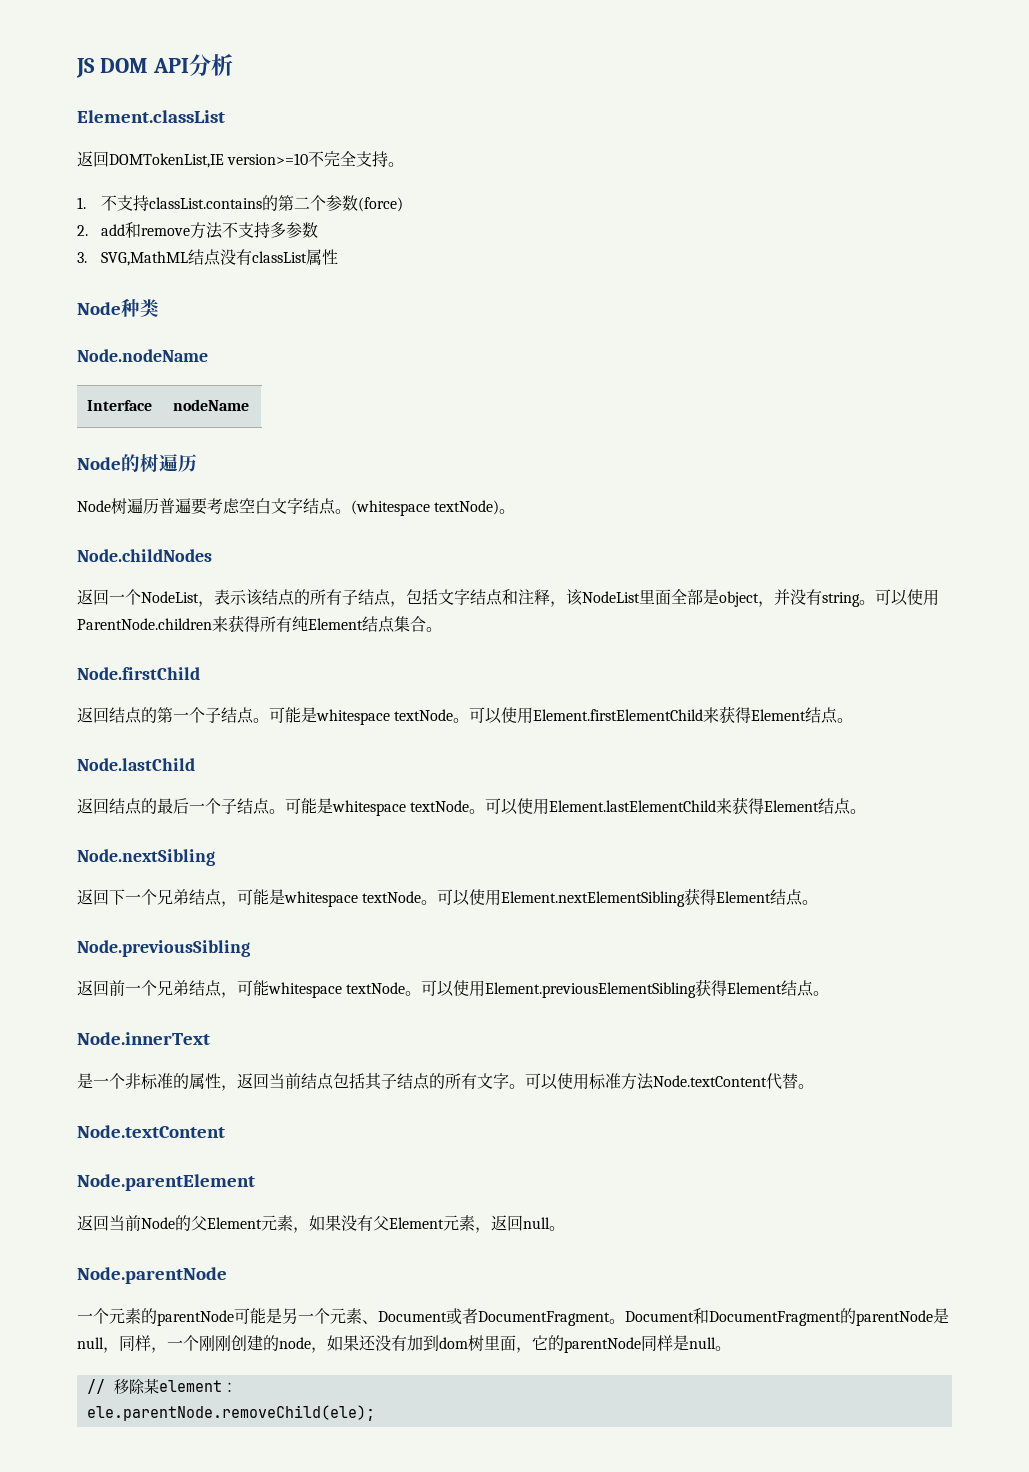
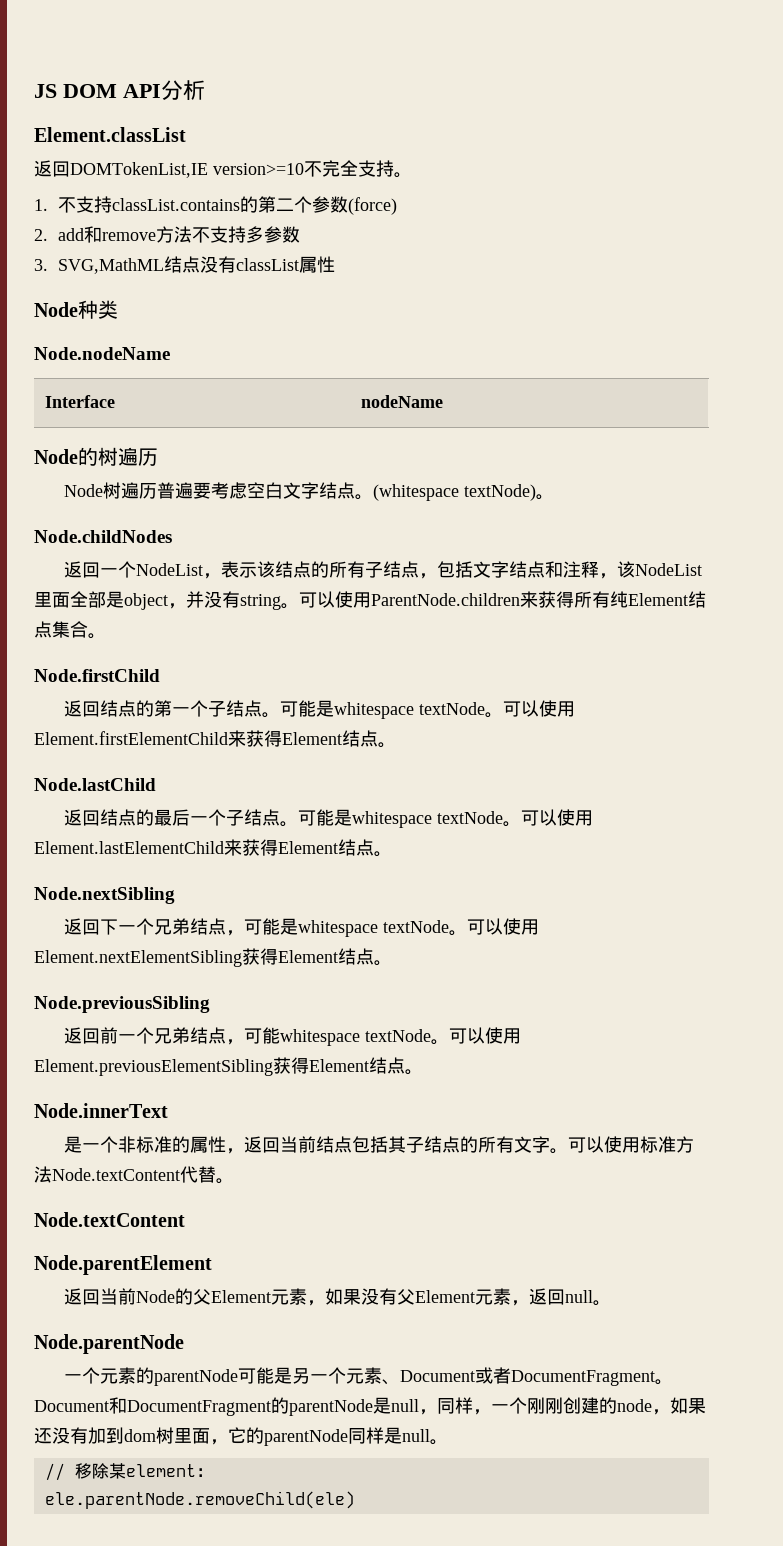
- ele.parentNode.removeChild(ele);
+ ele.parentNode.removeChild(ele)

